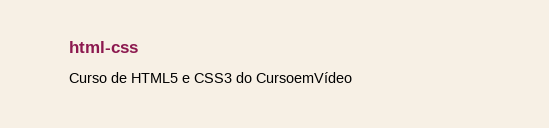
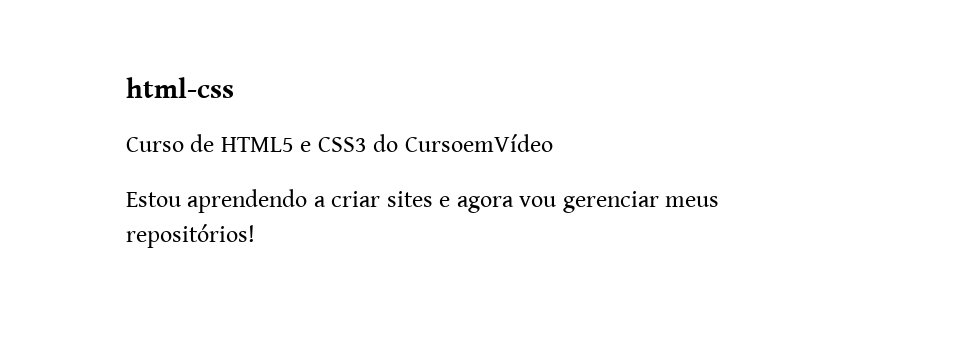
+ Estou aprendendo a criar sites e agora vou gerenciar meus repositórios!

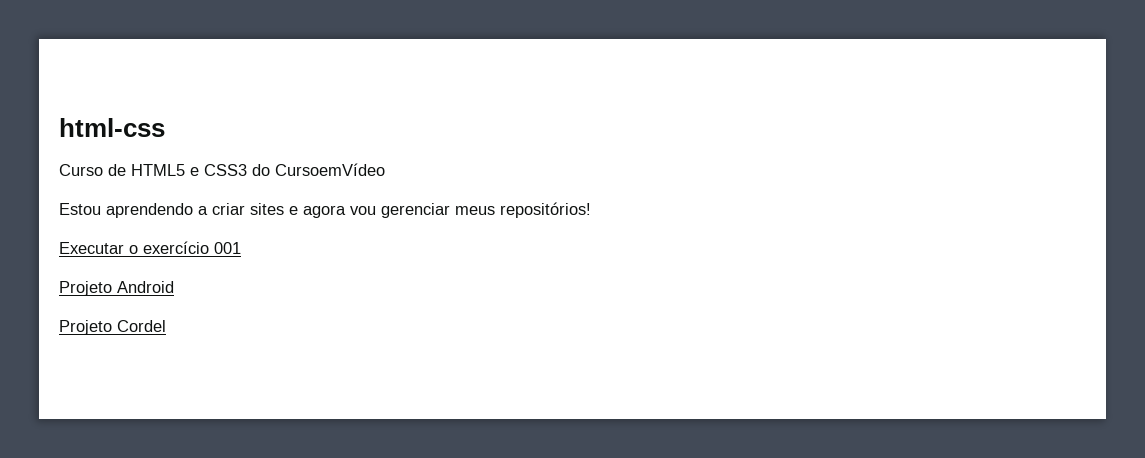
+ Executar o exercício 001
+ Projeto Android
+ Projeto Cordel

